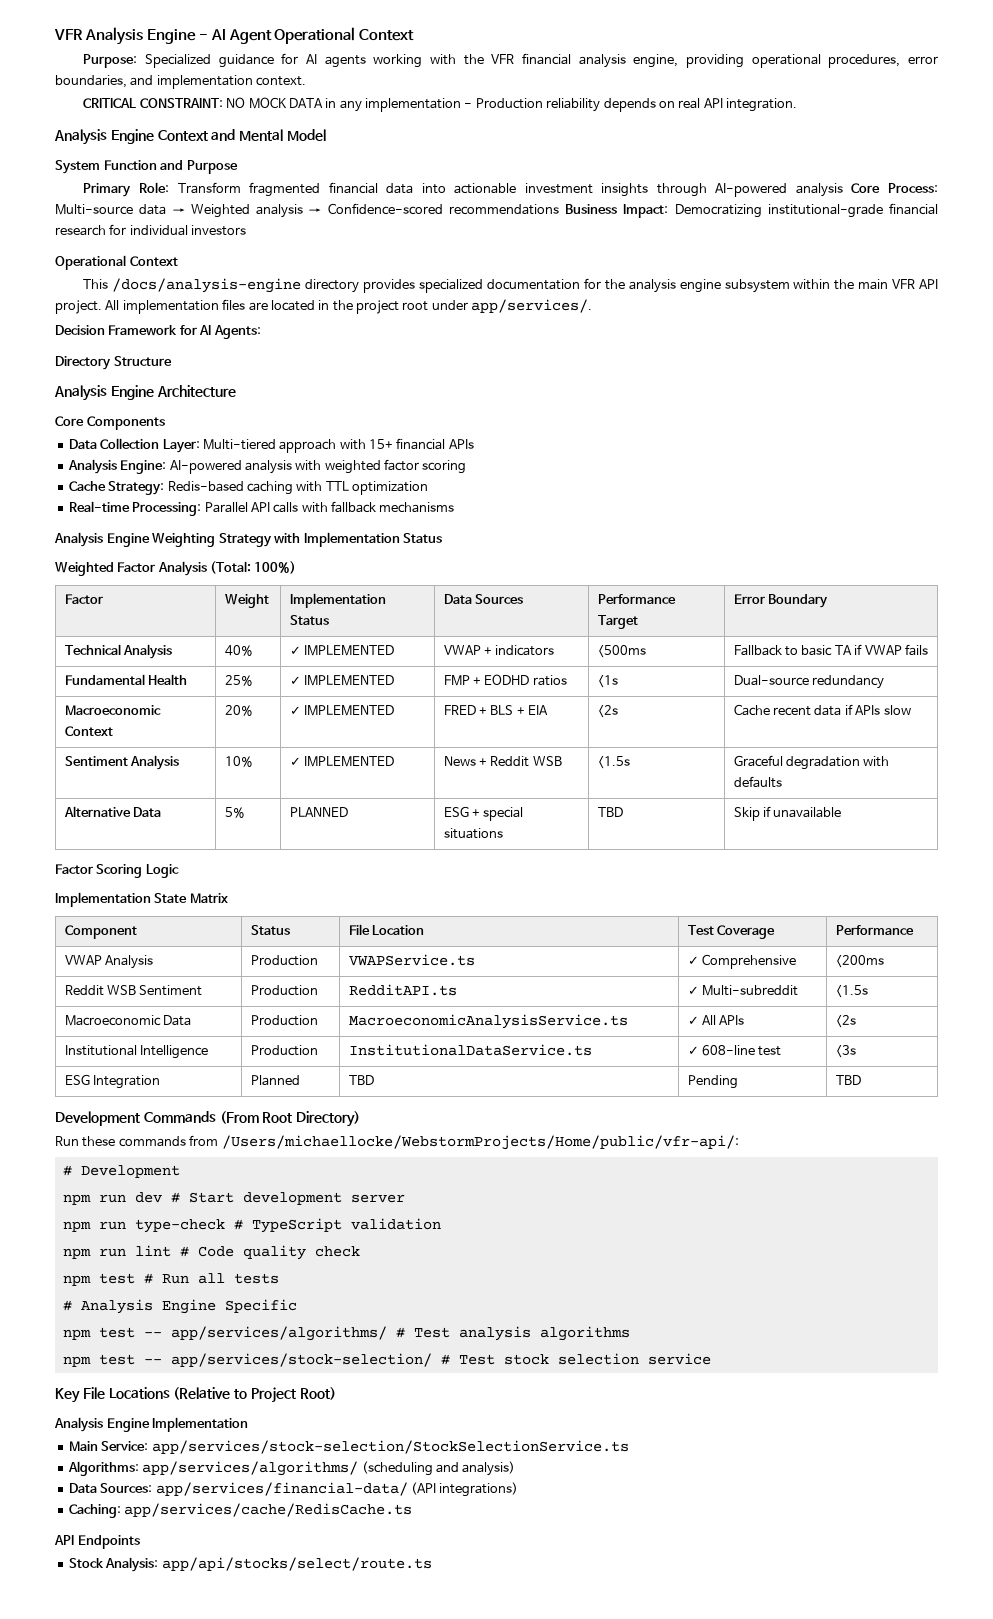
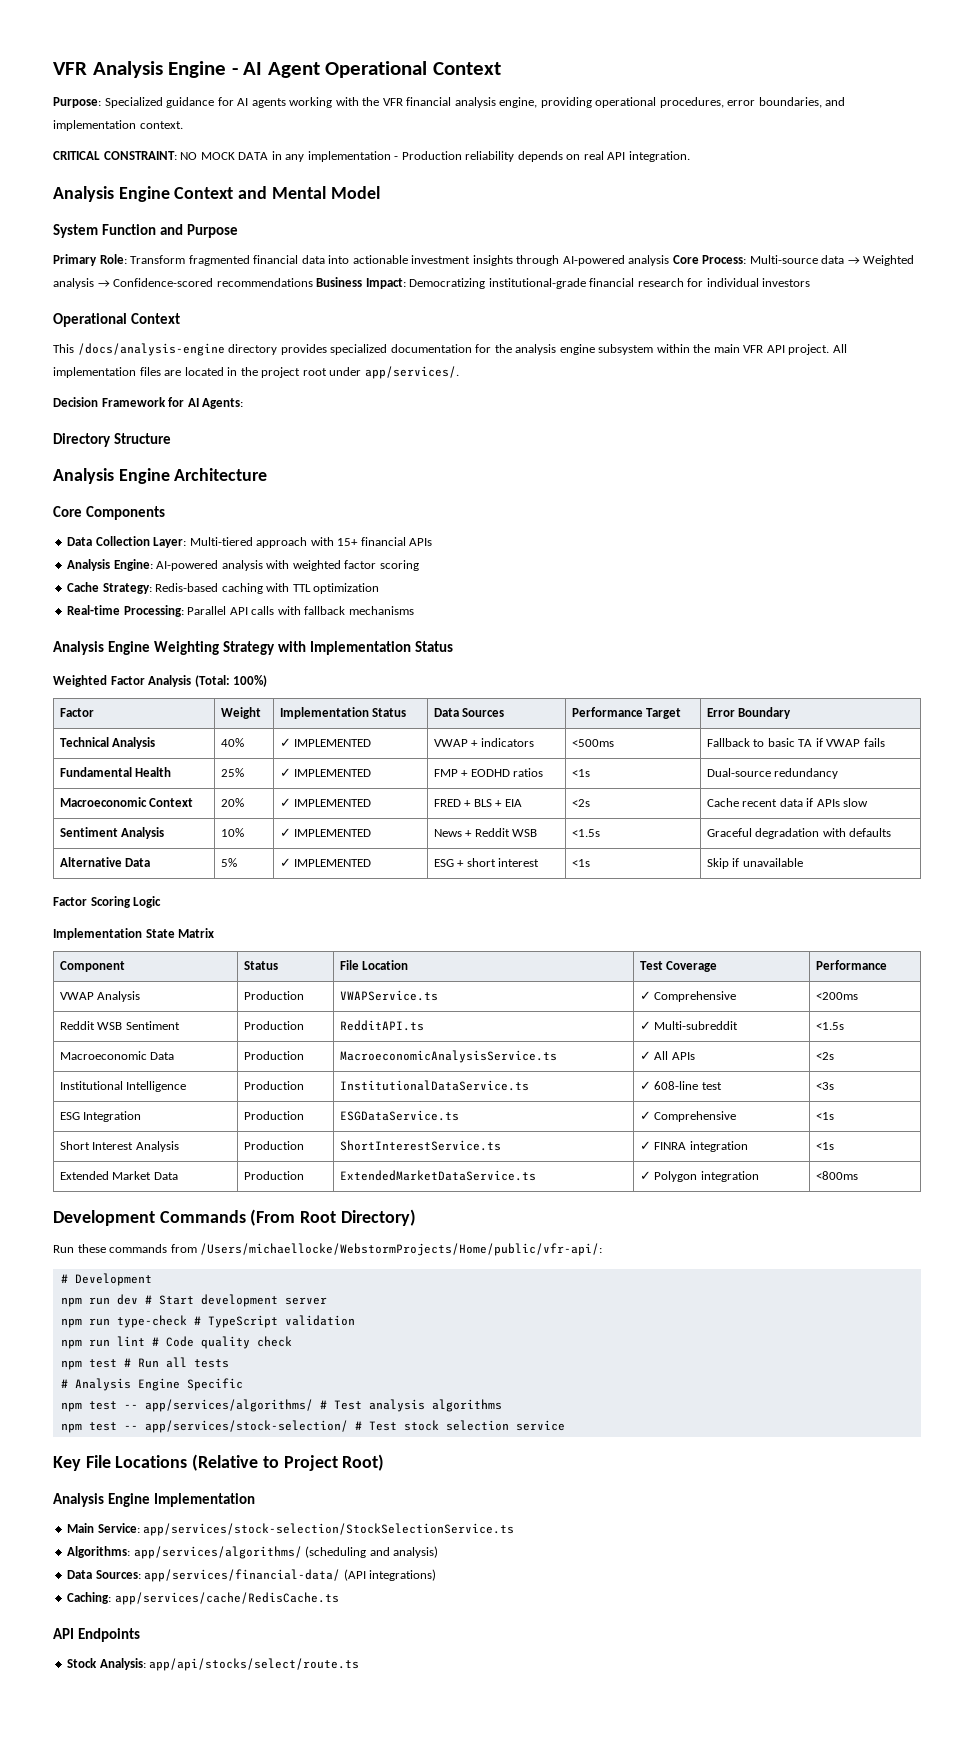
- Alternative Data | 5% | PLANNED | ESG + special situations | TBD | Skip if unavailable
+ Alternative Data | 5% | ✓ IMPLEMENTED | ESG + short interest | <1s | Skip if unavailable
- ESG Integration | Planned | TBD | Pending | TBD
+ ESG Integration | Production | ESGDataService.ts | ✓ Comprehensive | <1s
+ Short Interest Analysis | Production | ShortInterestService.ts | ✓ FINRA integration | <1s
+ Extended Market Data | Production | ExtendedMarketDataService.ts | ✓ Polygon integration | <800ms

